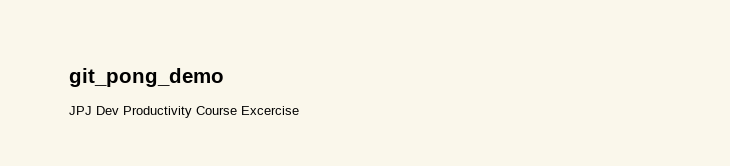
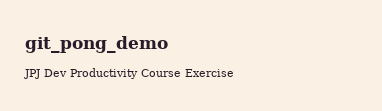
- JPJ Dev Productivity Course Excercise
+ JPJ Dev Productivity Course Exercise

